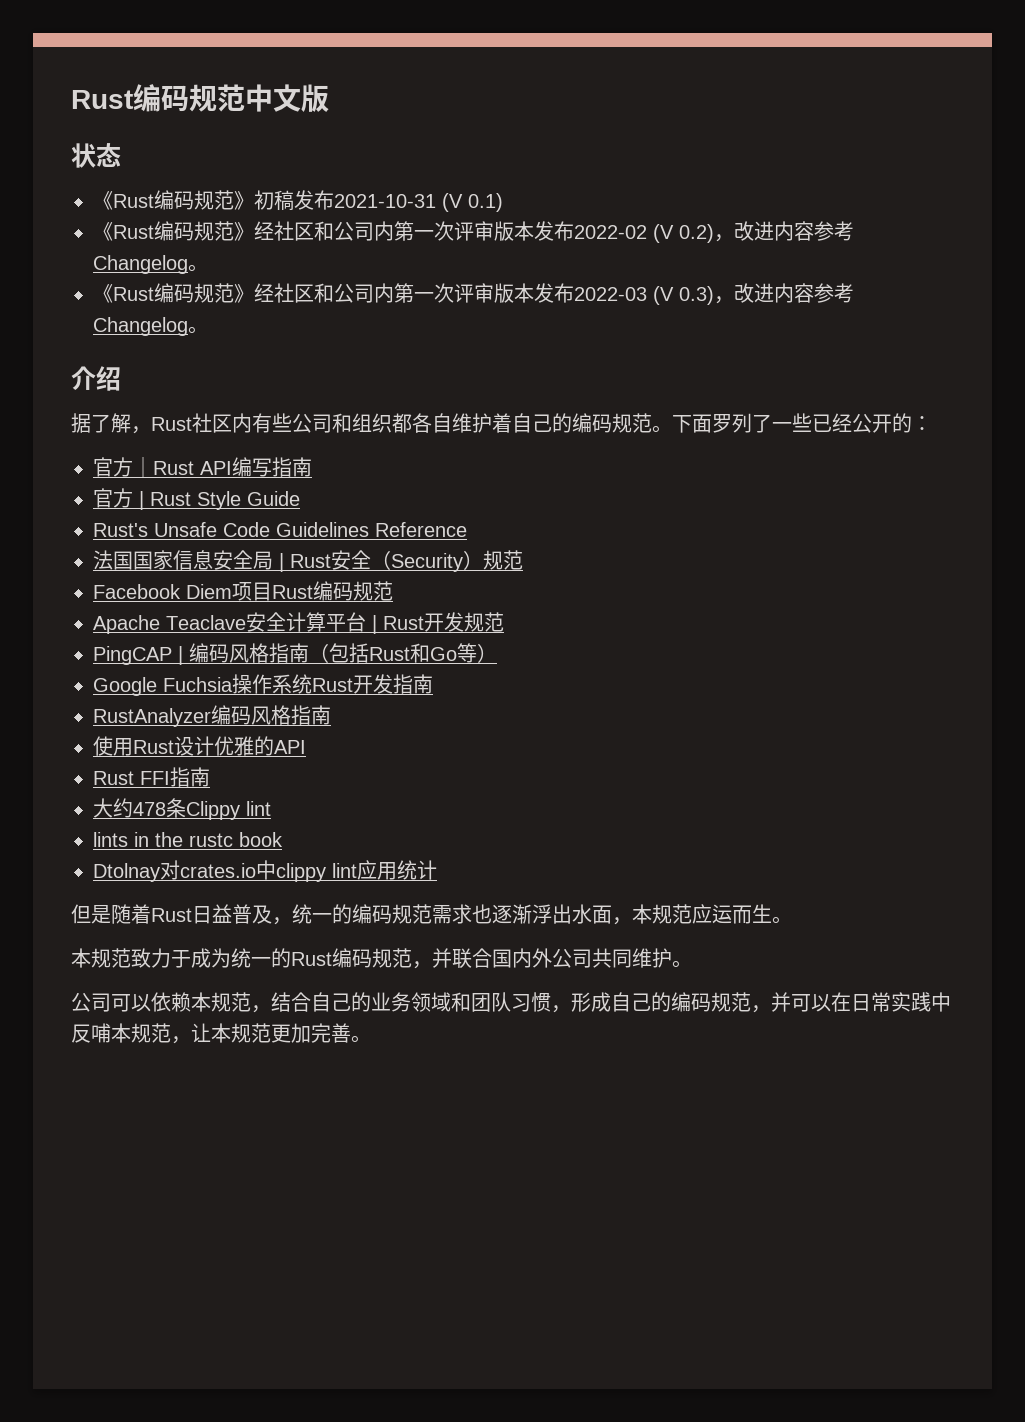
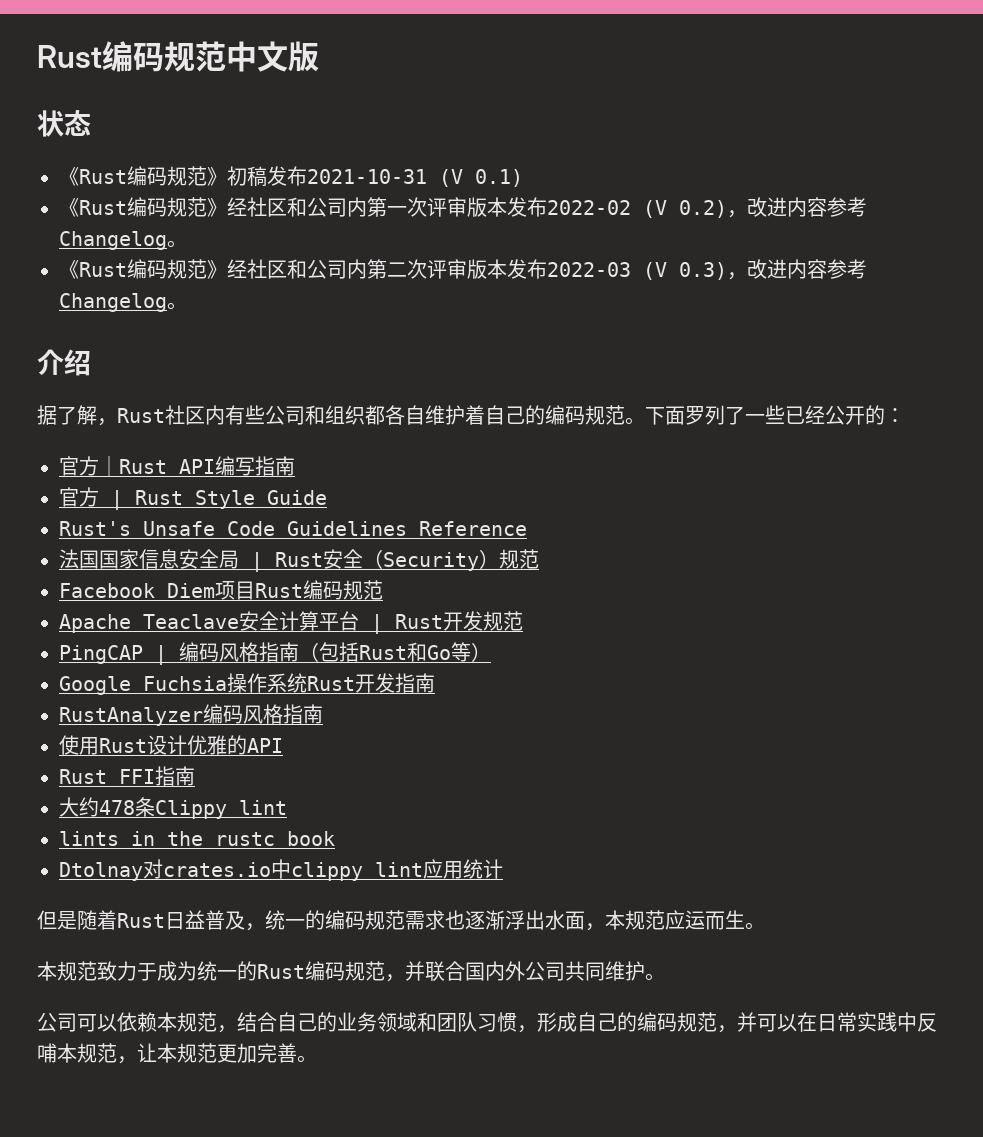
- 《Rust编码规范》经社区和公司内第一次评审版本发布2022-03 (V 0.3)，改进内容参考Changelog。
+ 《Rust编码规范》经社区和公司内第二次评审版本发布2022-03 (V 0.3)，改进内容参考Changelog。

